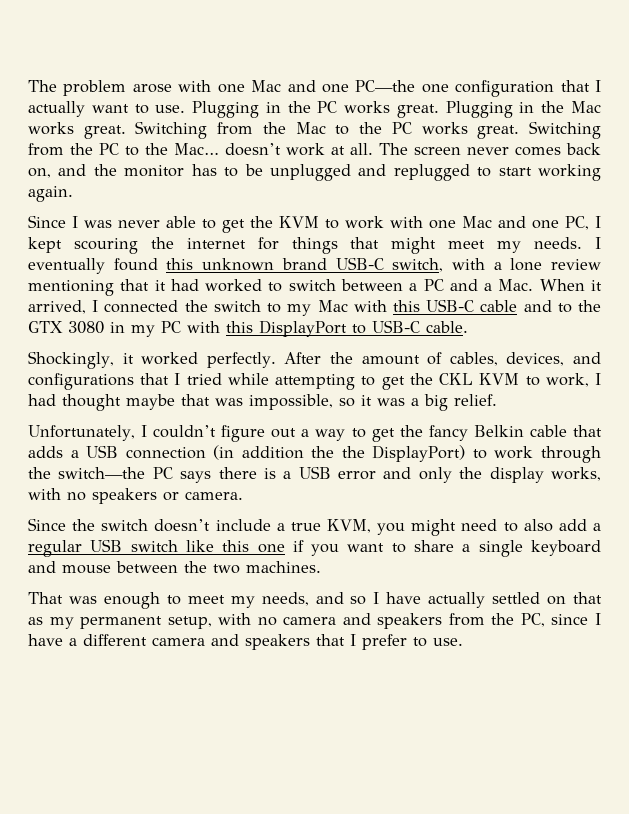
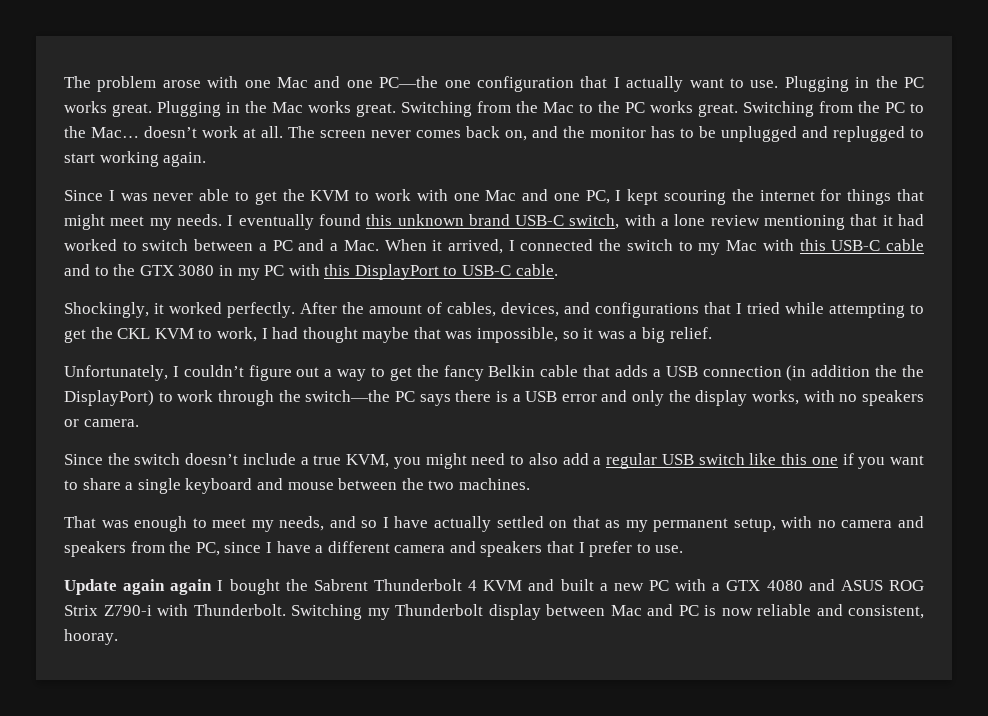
+ Update again again I bought the Sabrent Thunderbolt 4 KVM and built a new PC with a GTX 4080 and ASUS ROG Strix Z790-i with Thunderbolt. Switching my Thunderbolt display between Mac and PC is now reliable and consistent, hooray.

